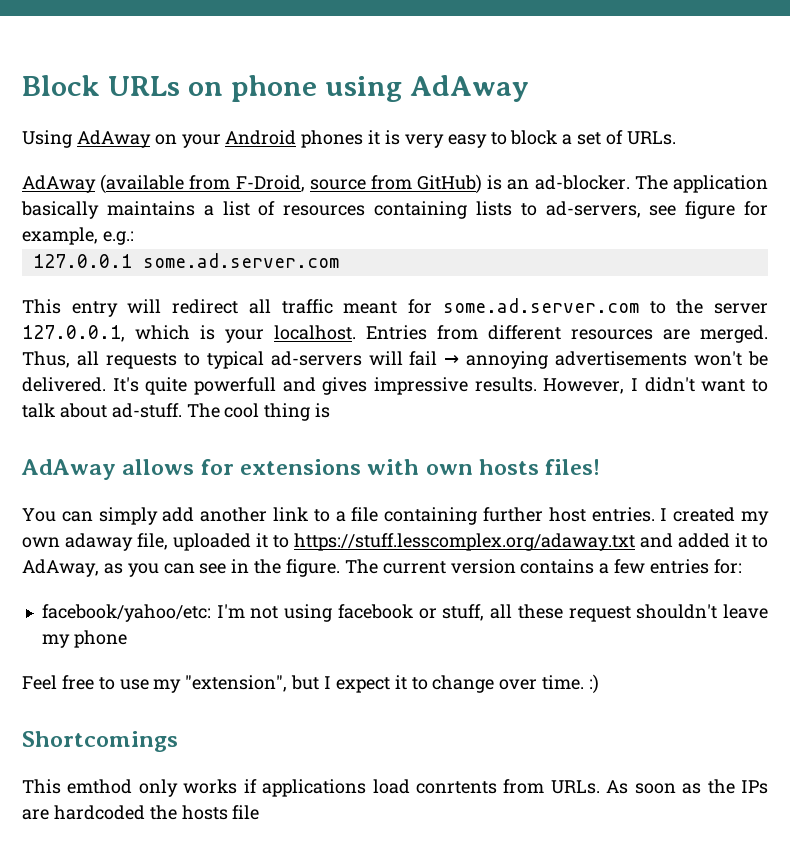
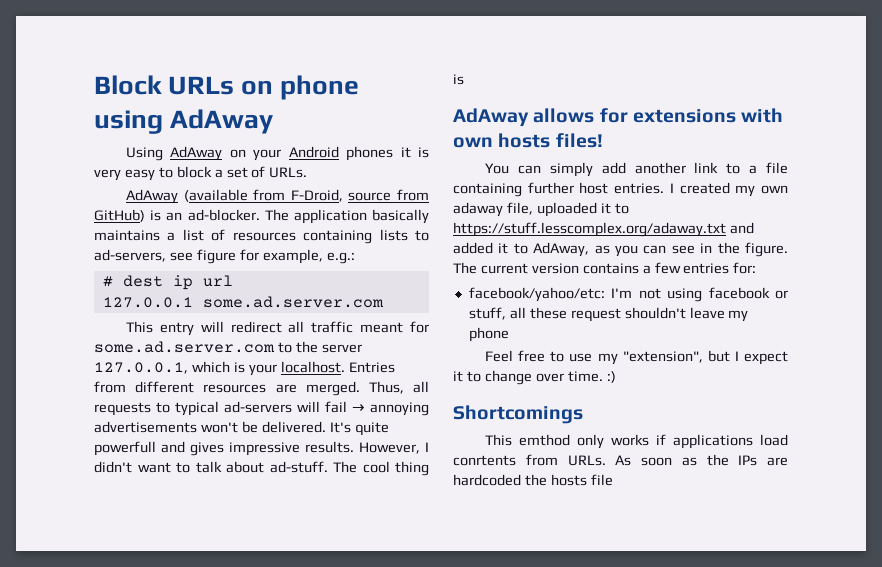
+ # dest ip url

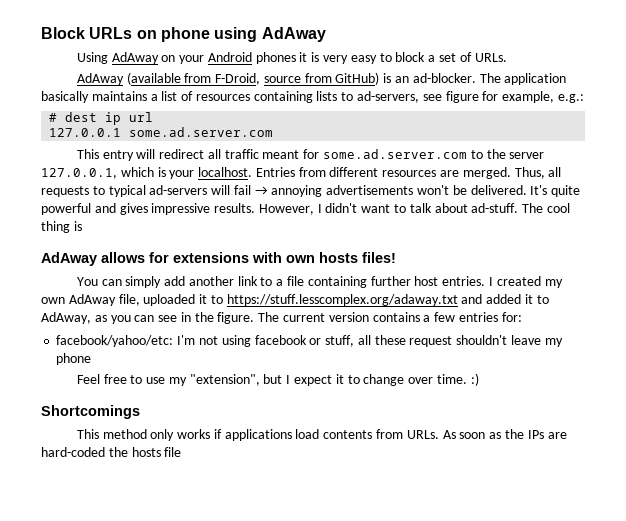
- It's quite powerfull and gives impressive results.
+ It's quite powerful and gives impressive results.
- I created my own adaway file, uploaded it to https://stuff.lesscomplex.org/adaway.txt and added it to AdAway, as you can see in the figure.
+ I created my own AdAway file, uploaded it to https://stuff.lesscomplex.org/adaway.txt and added it to AdAway, as you can see in the figure.
- This emthod only works if applications load conrtents from URLs.
+ This method only works if applications load contents from URLs.
- As soon as the IPs are hardcoded the hosts file
+ As soon as the IPs are hard-coded the hosts file

